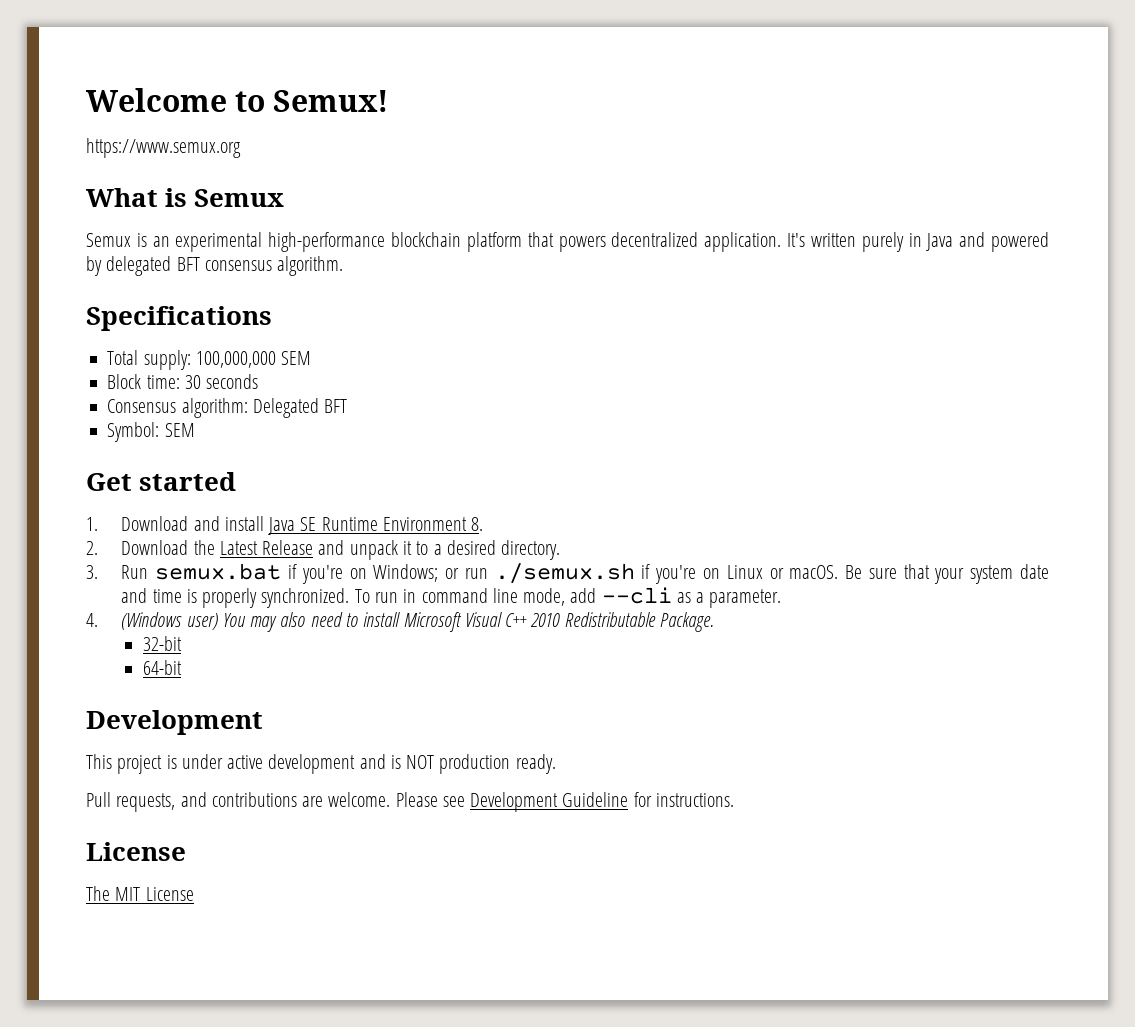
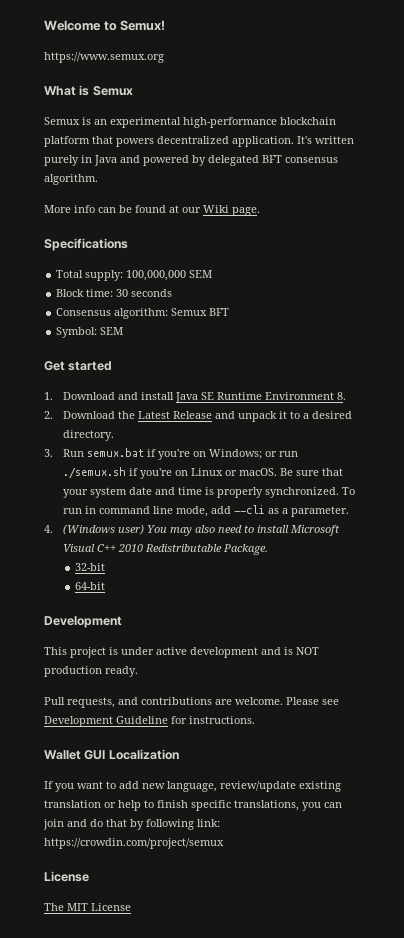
+ More info can be found at our Wiki page.
- Consensus algorithm: Delegated BFT
+ Consensus algorithm: Semux BFT
+ Wallet GUI Localization
+ If you want to add new language, review/update existing translation or help to finish specific translations, you can join and do that by following link: https://crowdin.com/project/semux

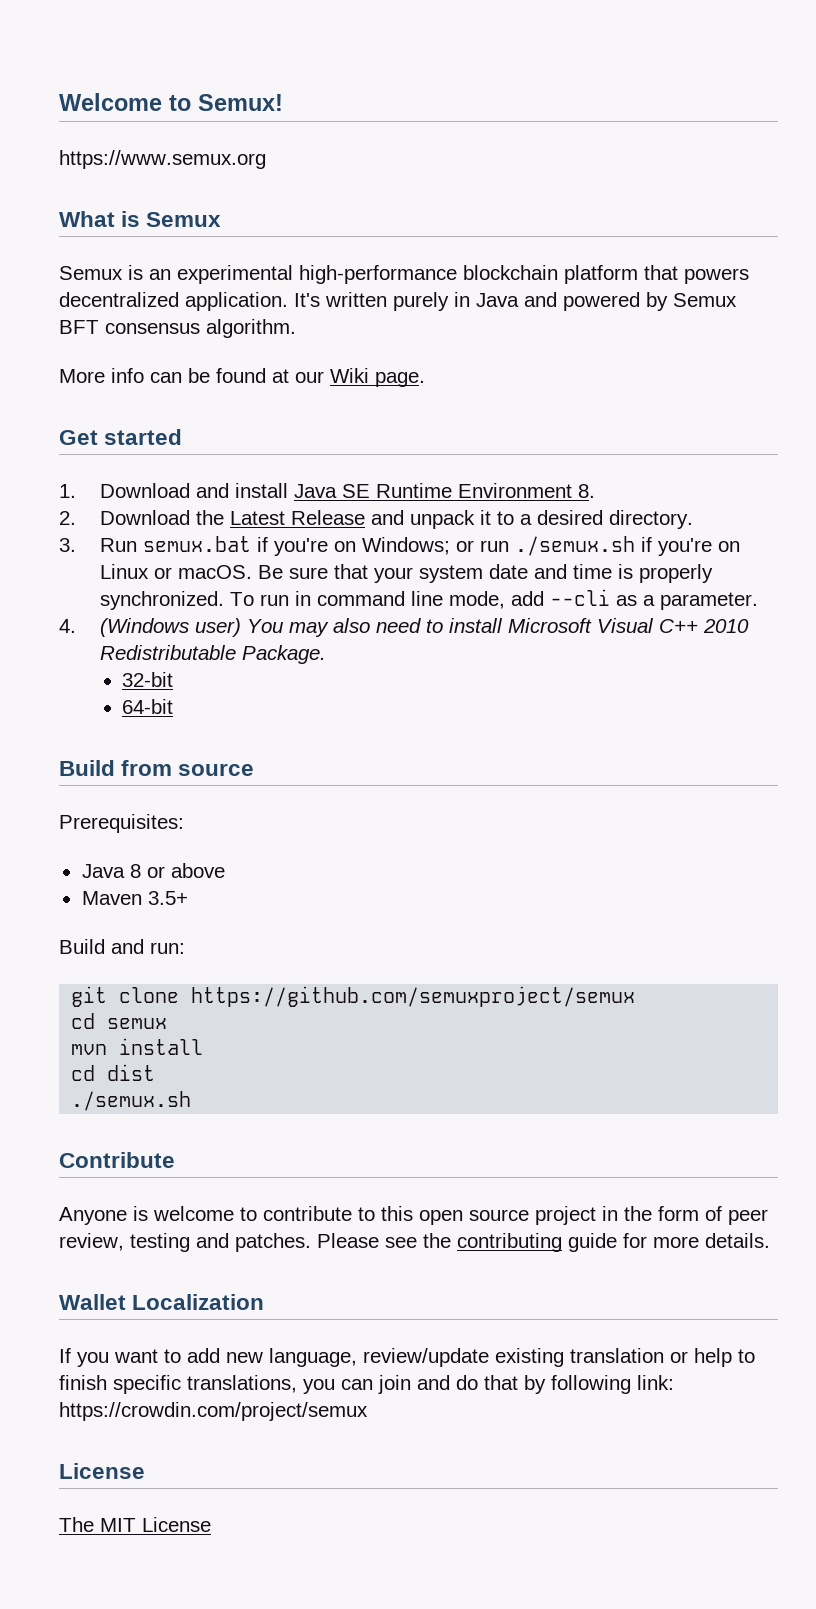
- It's written purely in Java and powered by delegated BFT consensus algorithm.
+ It's written purely in Java and powered by Semux BFT consensus algorithm.
- Specifications
- Total supply: 100,000,000 SEM
- Block time: 30 seconds
- Consensus algorithm: Semux BFT
- Symbol: SEM
  64-bit
- Development
- This project is under active development and is NOT production ready.
- Pull requests, and contributions are welcome. Please see Development Guideline for instructions.
+ Build from source
+ Prerequisites:
+ Java 8 or above
+ Maven 3.5+
+ Build and run:
+ git clone https://github.com/semuxproject/semux
+ cd semux
+ mvn install
+ cd dist
+ ./semux.sh
+ Contribute
+ Anyone is welcome to contribute to this open source project in the form of peer review, testing and patches. Please see the contributing guide for more details.
- Wallet GUI Localization
+ Wallet Localization

